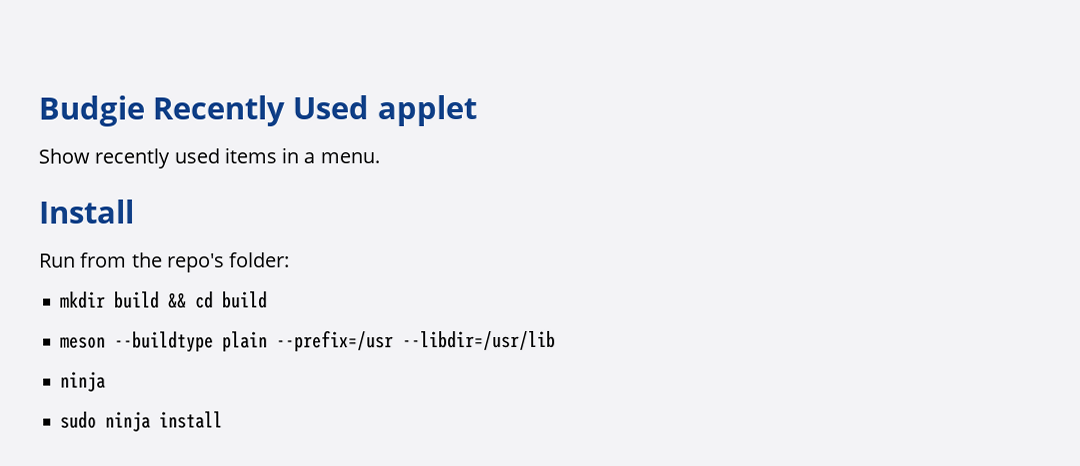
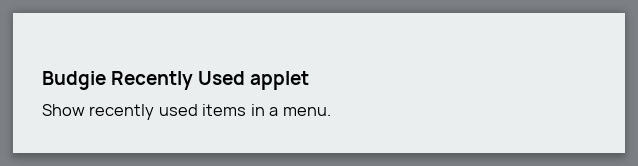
- Install
- Run from the repo's folder:
- mkdir build && cd build
- meson --buildtype plain --prefix=/usr --libdir=/usr/lib
- ninja
- sudo ninja install

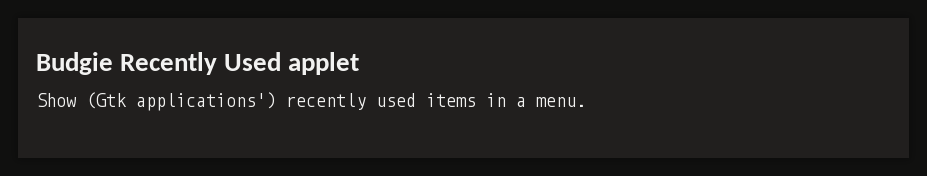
- Show recently used items in a menu.
+ Show (Gtk applications') recently used items in a menu.

